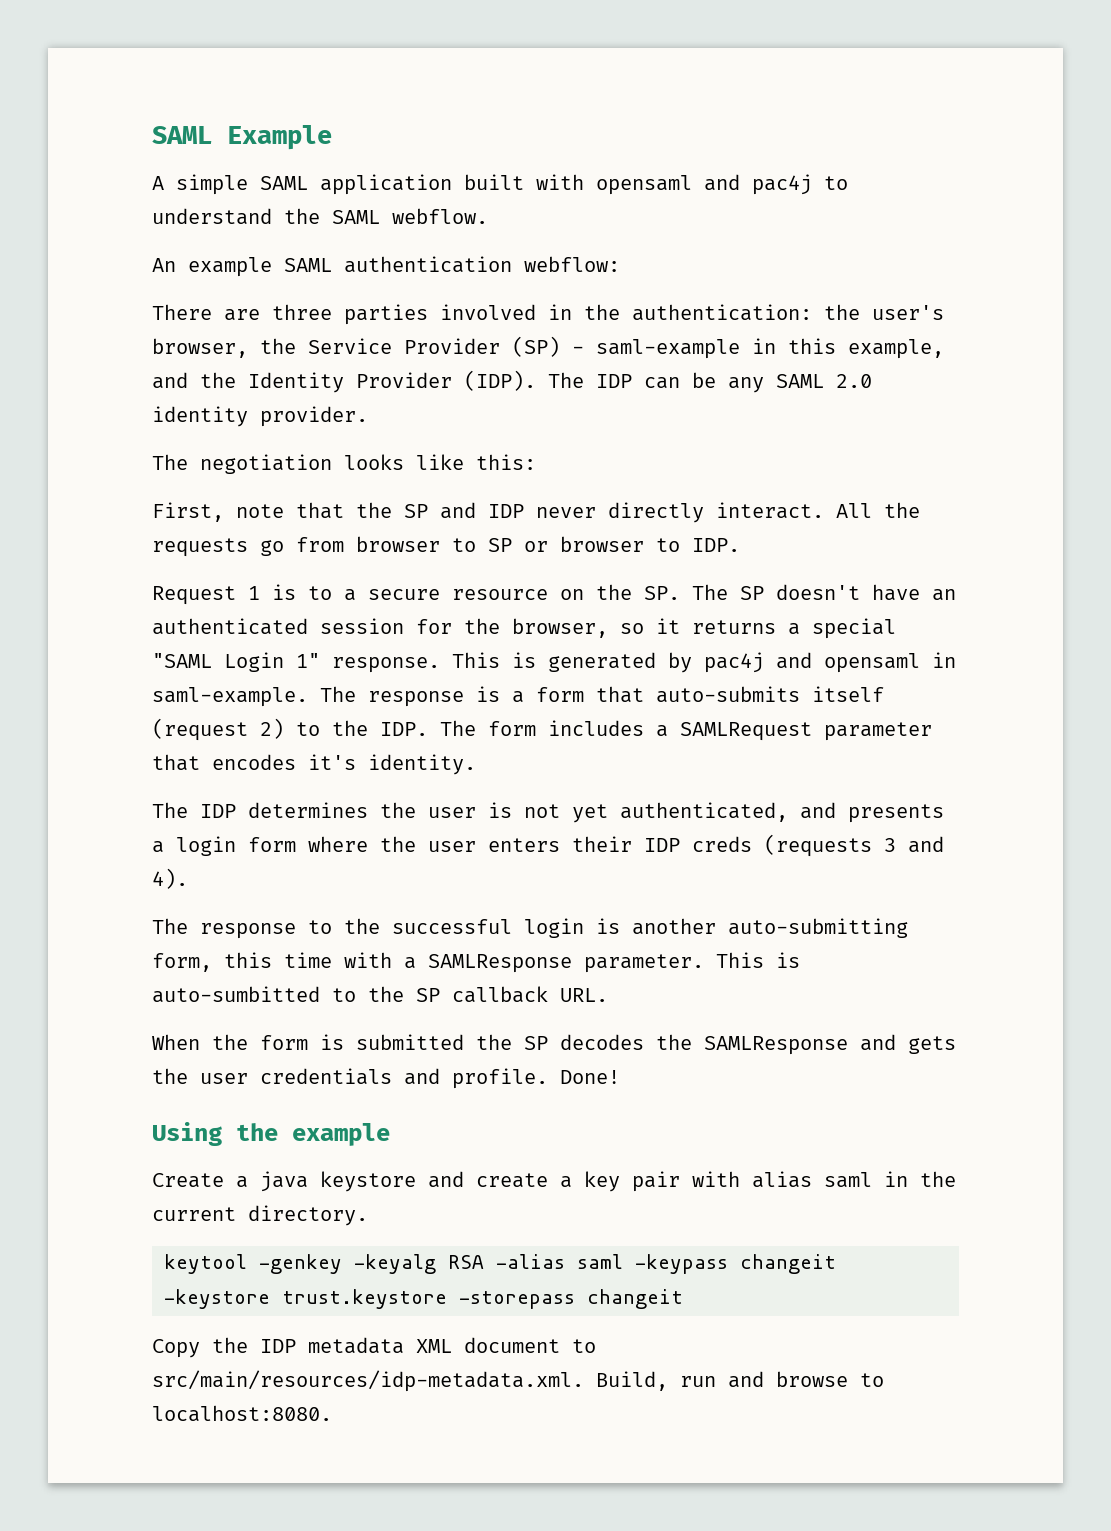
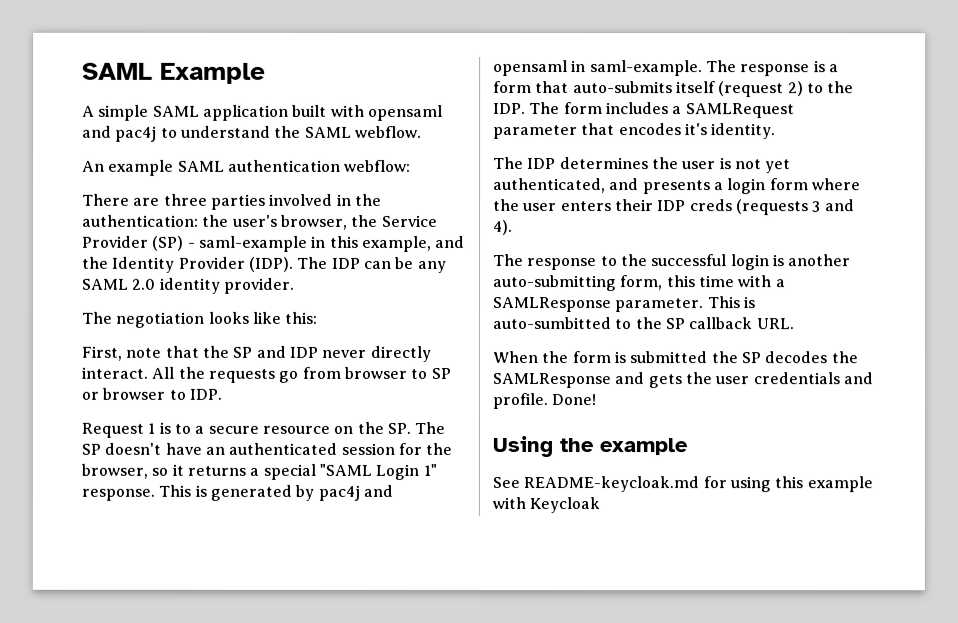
- Create a java keystore and create a key pair with alias saml in the current directory.
- keytool -genkey -keyalg RSA -alias saml -keypass changeit -keystore trust.keystore -storepass changeit
- Copy the IDP metadata XML document to src/main/resources/idp-metadata.xml. Build, run and browse to localhost:8080.
+ See README-keycloak.md for using this example with Keycloak

